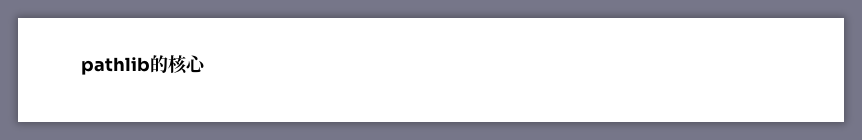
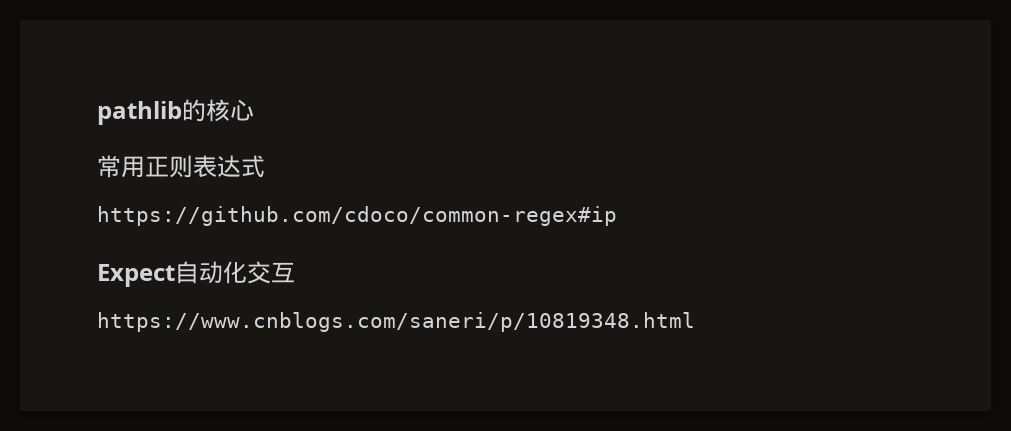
+ 常用正则表达式
+ https://github.com/cdoco/common-regex#ip
+ Expect自动化交互
+ https://www.cnblogs.com/saneri/p/10819348.html

